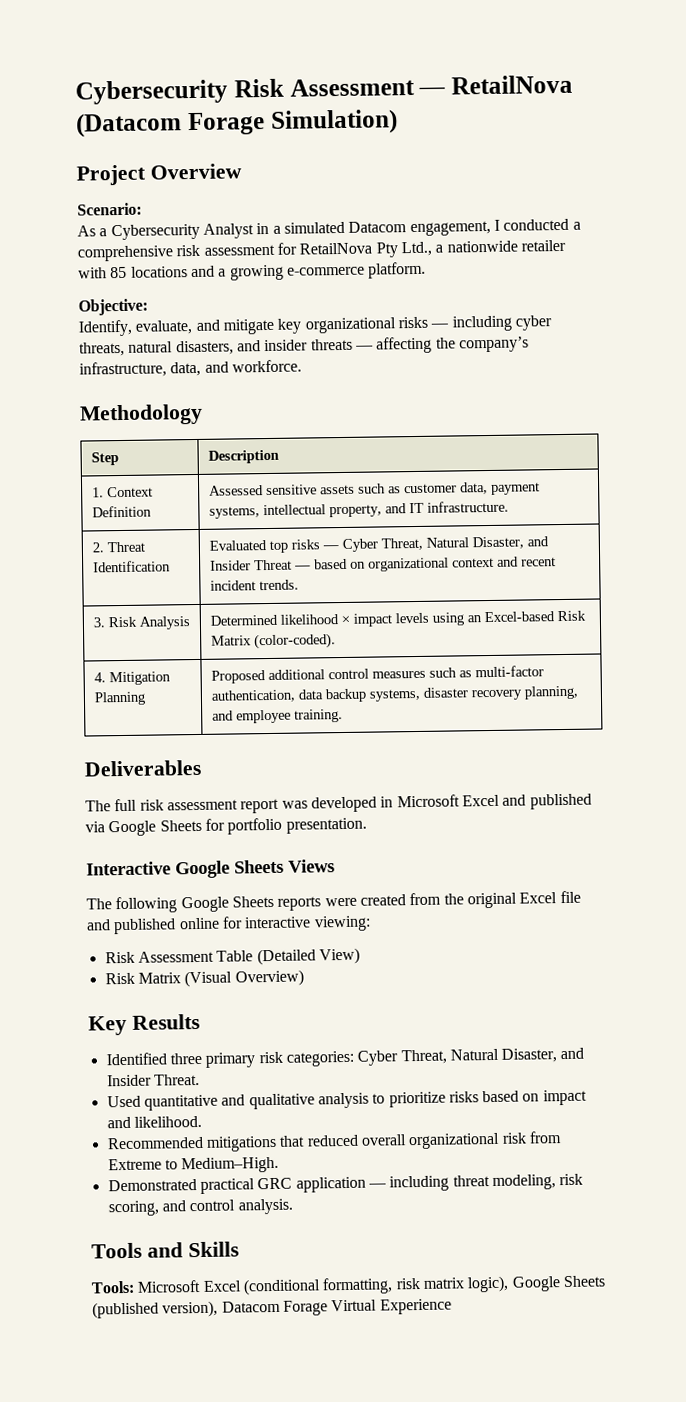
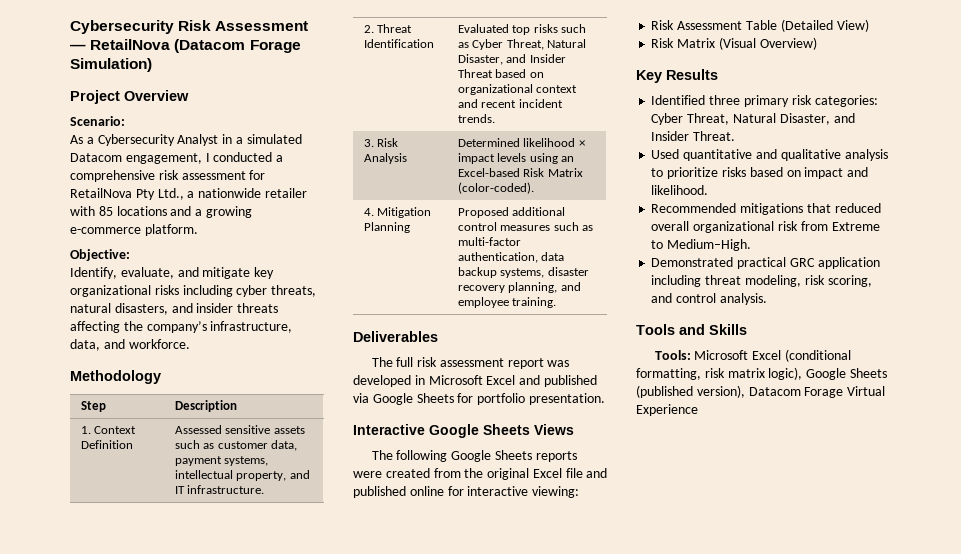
- Identify, evaluate, and mitigate key organizational risks — including cyber threats, natural disasters, and insider threats — affecting the company’s infrastructure, data, and workforce.
+ Identify, evaluate, and mitigate key organizational risks including cyber threats, natural disasters, and insider threats affecting the company’s infrastructure, data, and workforce.
- 2. Threat Identification | Evaluated top risks — Cyber Threat, Natural Disaster, and Insider Threat — based on organizational context and recent incident trends.
+ 2. Threat Identification | Evaluated top risks such as Cyber Threat, Natural Disaster, and Insider Threat based on organizational context and recent incident trends.
- Demonstrated practical GRC application — including threat modeling, risk scoring, and control analysis.
+ Demonstrated practical GRC application including threat modeling, risk scoring, and control analysis.

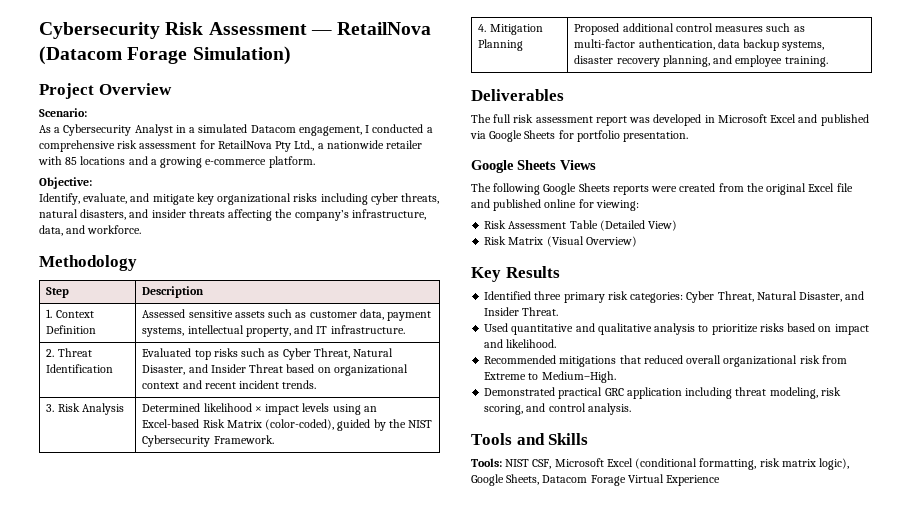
- 3. Risk Analysis | Determined likelihood × impact levels using an Excel-based Risk Matrix (color-coded).
+ 3. Risk Analysis | Determined likelihood × impact levels using an Excel-based Risk Matrix (color-coded), guided by the NIST Cybersecurity Framework.
- Interactive Google Sheets Views
+ Google Sheets Views
- The following Google Sheets reports were created from the original Excel file and published online for interactive viewing:
+ The following Google Sheets reports were created from the original Excel file and published online for viewing:
- Tools: Microsoft Excel (conditional formatting, risk matrix logic), Google Sheets (published version), Datacom Forage Virtual Experience
+ Tools: NIST CSF, Microsoft Excel (conditional formatting, risk matrix logic), Google Sheets, Datacom Forage Virtual Experience

